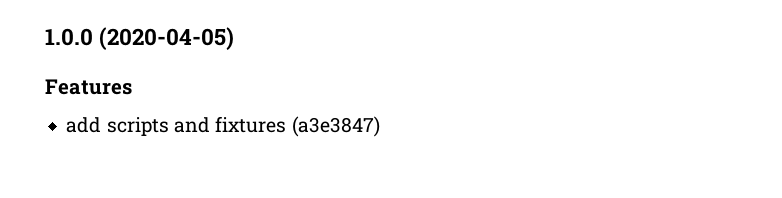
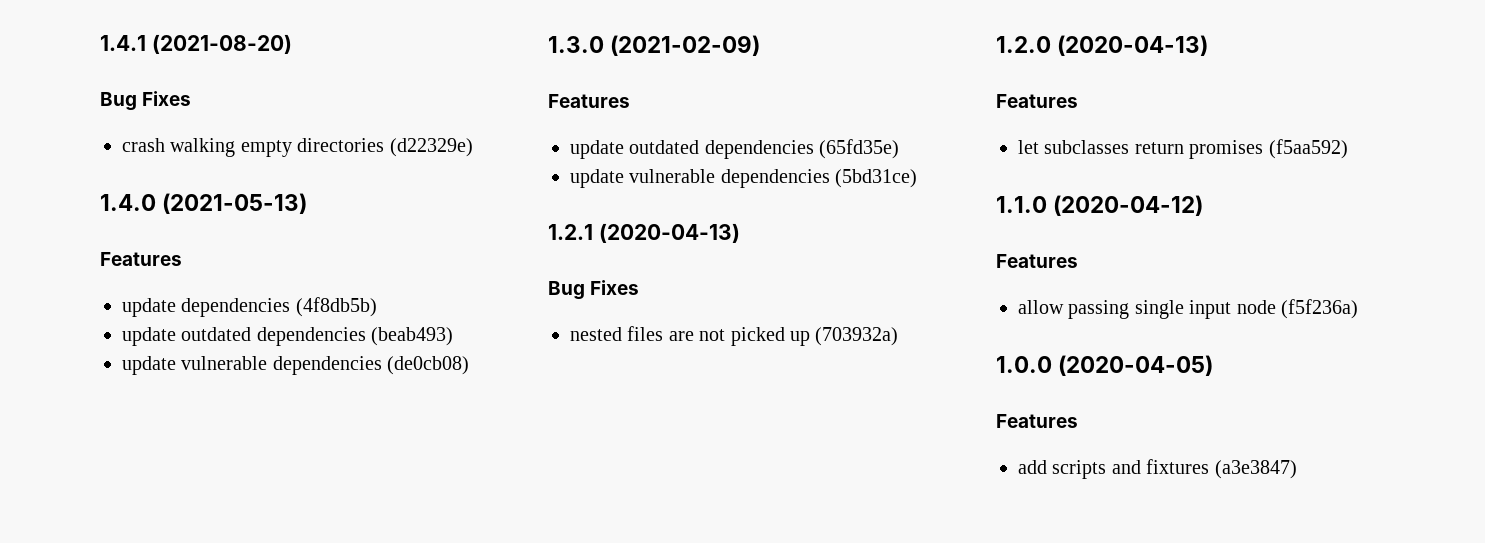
+ 1.4.1 (2021-08-20)
+ Bug Fixes
+ crash walking empty directories (d22329e)
+ 1.4.0 (2021-05-13)
+ Features
+ update dependencies (4f8db5b)
+ update outdated dependencies (beab493)
+ update vulnerable dependencies (de0cb08)
+ 1.3.0 (2021-02-09)
+ Features
+ update outdated dependencies (65fd35e)
+ update vulnerable dependencies (5bd31ce)
+ 1.2.1 (2020-04-13)
+ Bug Fixes
+ nested files are not picked up (703932a)
+ 1.2.0 (2020-04-13)
+ Features
+ let subclasses return promises (f5aa592)
+ 1.1.0 (2020-04-12)
+ Features
+ allow passing single input node (f5f236a)

